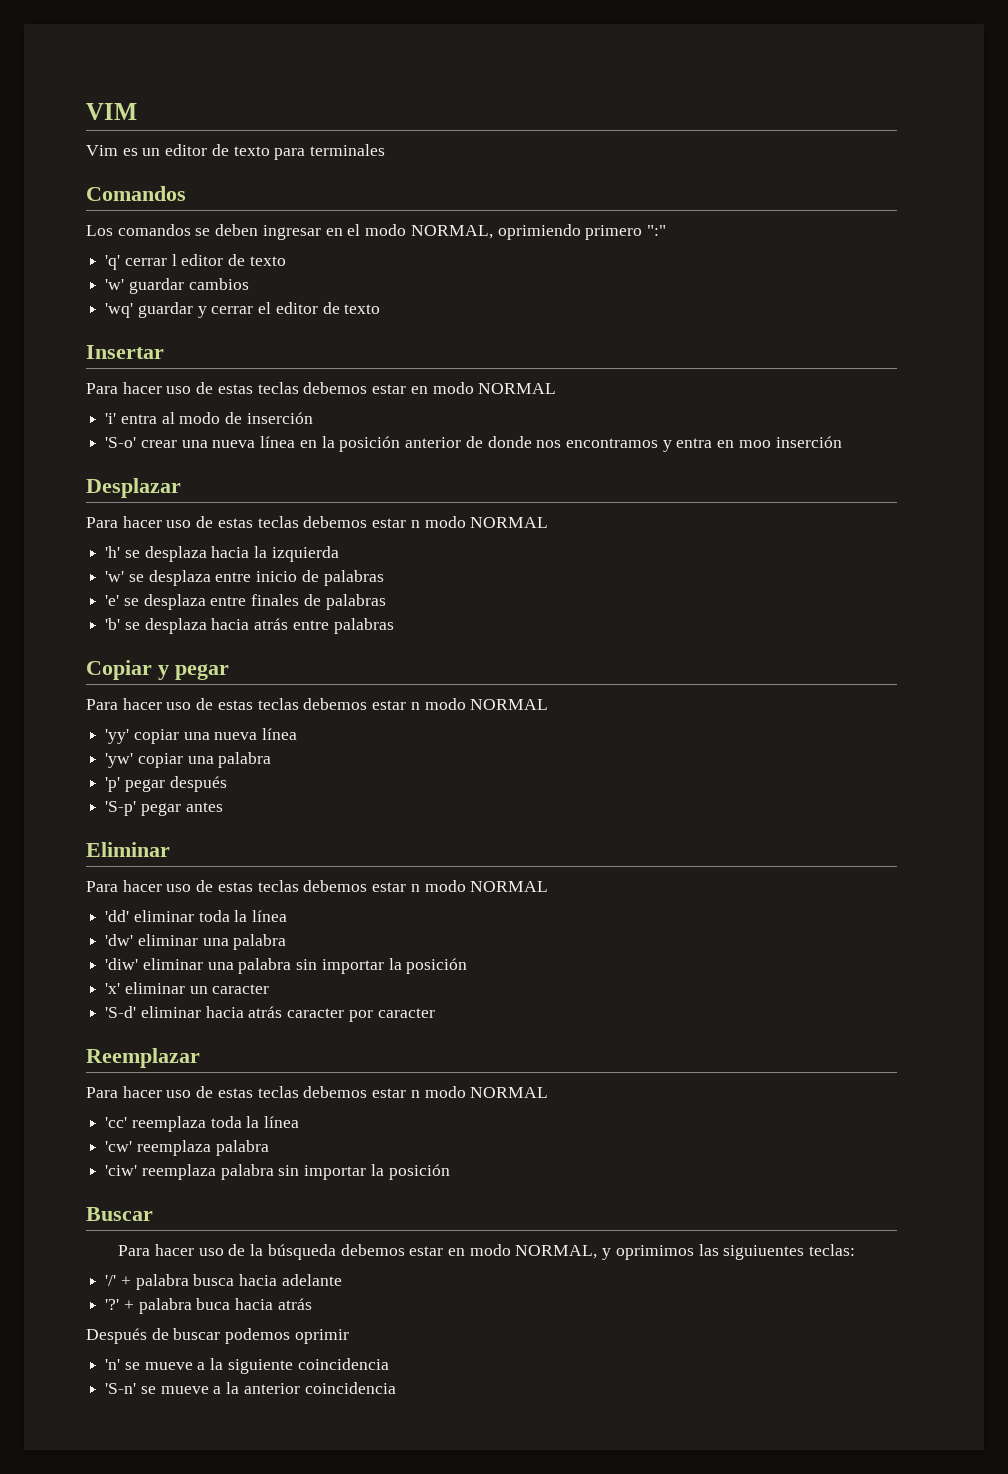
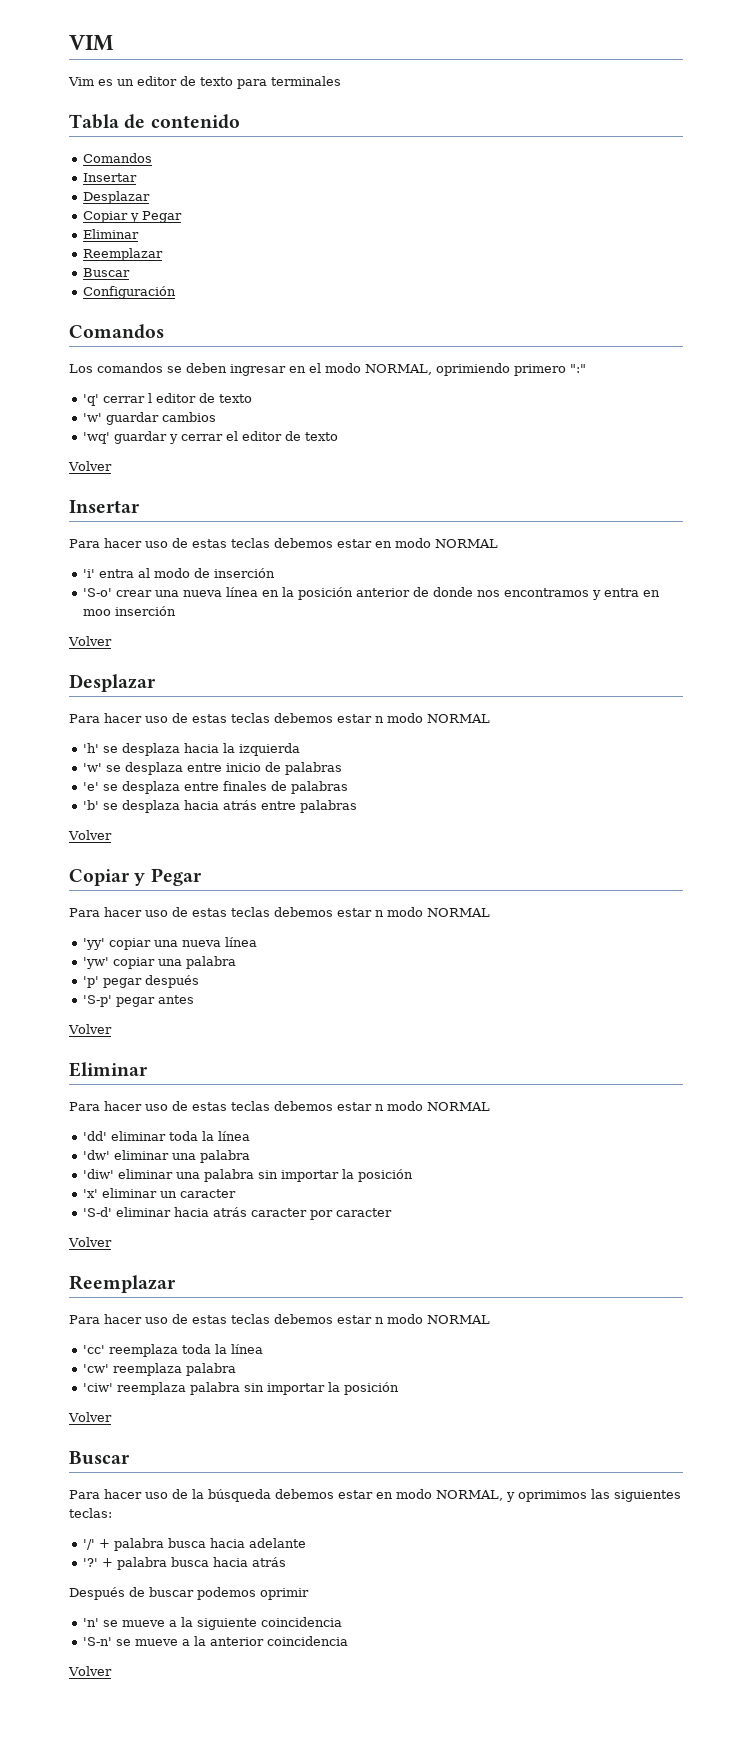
+ Tabla de contenido
+ Comandos
+ Insertar
+ Desplazar
+ Copiar y Pegar
+ Eliminar
+ Reemplazar
+ Buscar
+ Configuración
  'wq' guardar y cerrar el editor de texto
+ Volver
  'S-o' crear una nueva línea en la posición anterior de donde nos encontramos y entra en moo inserción
+ Volver
  'b' se desplaza hacia atrás entre palabras
- Copiar y pegar
+ Volver
+ Copiar y Pegar
  'S-p' pegar antes
+ Volver
  'S-d' eliminar hacia atrás caracter por caracter
+ Volver
  'ciw' reemplaza palabra sin importar la posición
+ Volver
- Para hacer uso de la búsqueda debemos estar en modo NORMAL, y oprimimos las siguiuentes teclas:
+ Para hacer uso de la búsqueda debemos estar en modo NORMAL, y oprimimos las siguientes teclas:
- + palabra buca hacia atrás
+ + palabra busca hacia atrás
  'S-n' se mueve a la anterior coincidencia
+ Volver

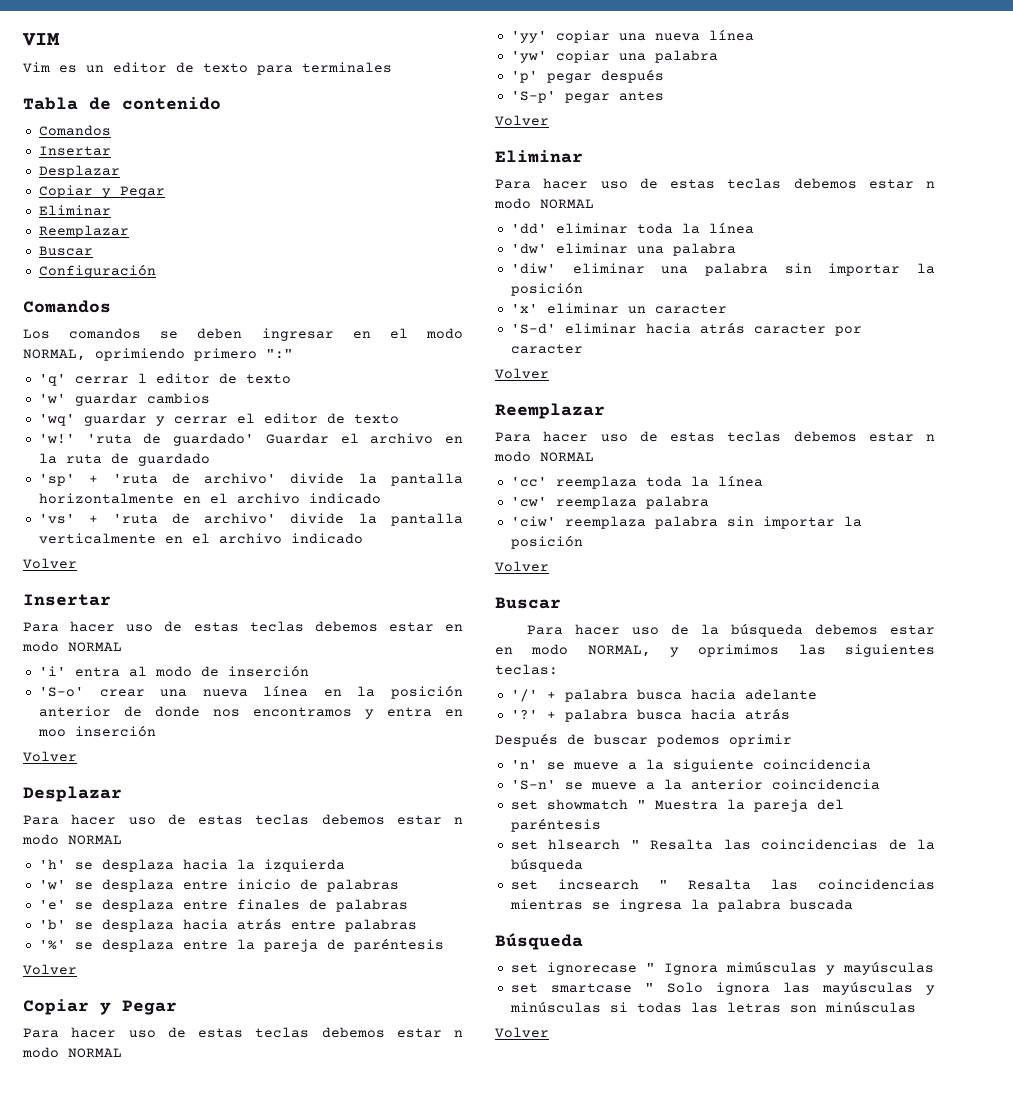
+ 'w!' 'ruta de guardado' Guardar el archivo en la ruta de guardado
+ 'sp' + 'ruta de archivo' divide la pantalla horizontalmente en el archivo indicado
+ 'vs' + 'ruta de archivo' divide la pantalla verticalmente en el archivo indicado
+ '%' se desplaza entre la pareja de paréntesis
+ set showmatch " Muestra la pareja del paréntesis
+ set hlsearch " Resalta las coincidencias de la búsqueda
+ set incsearch " Resalta las coincidencias mientras se ingresa la palabra buscada
+ Búsqueda
+ set ignorecase " Ignora mimúsculas y mayúsculas
+ set smartcase " Solo ignora las mayúsculas y minúsculas si todas las letras son minúsculas

